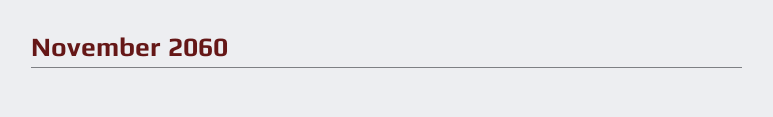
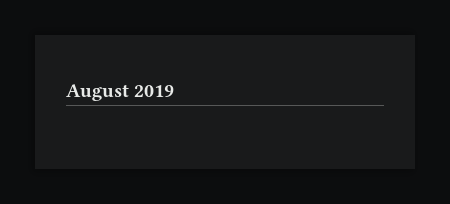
- November 2060
+ August 2019

